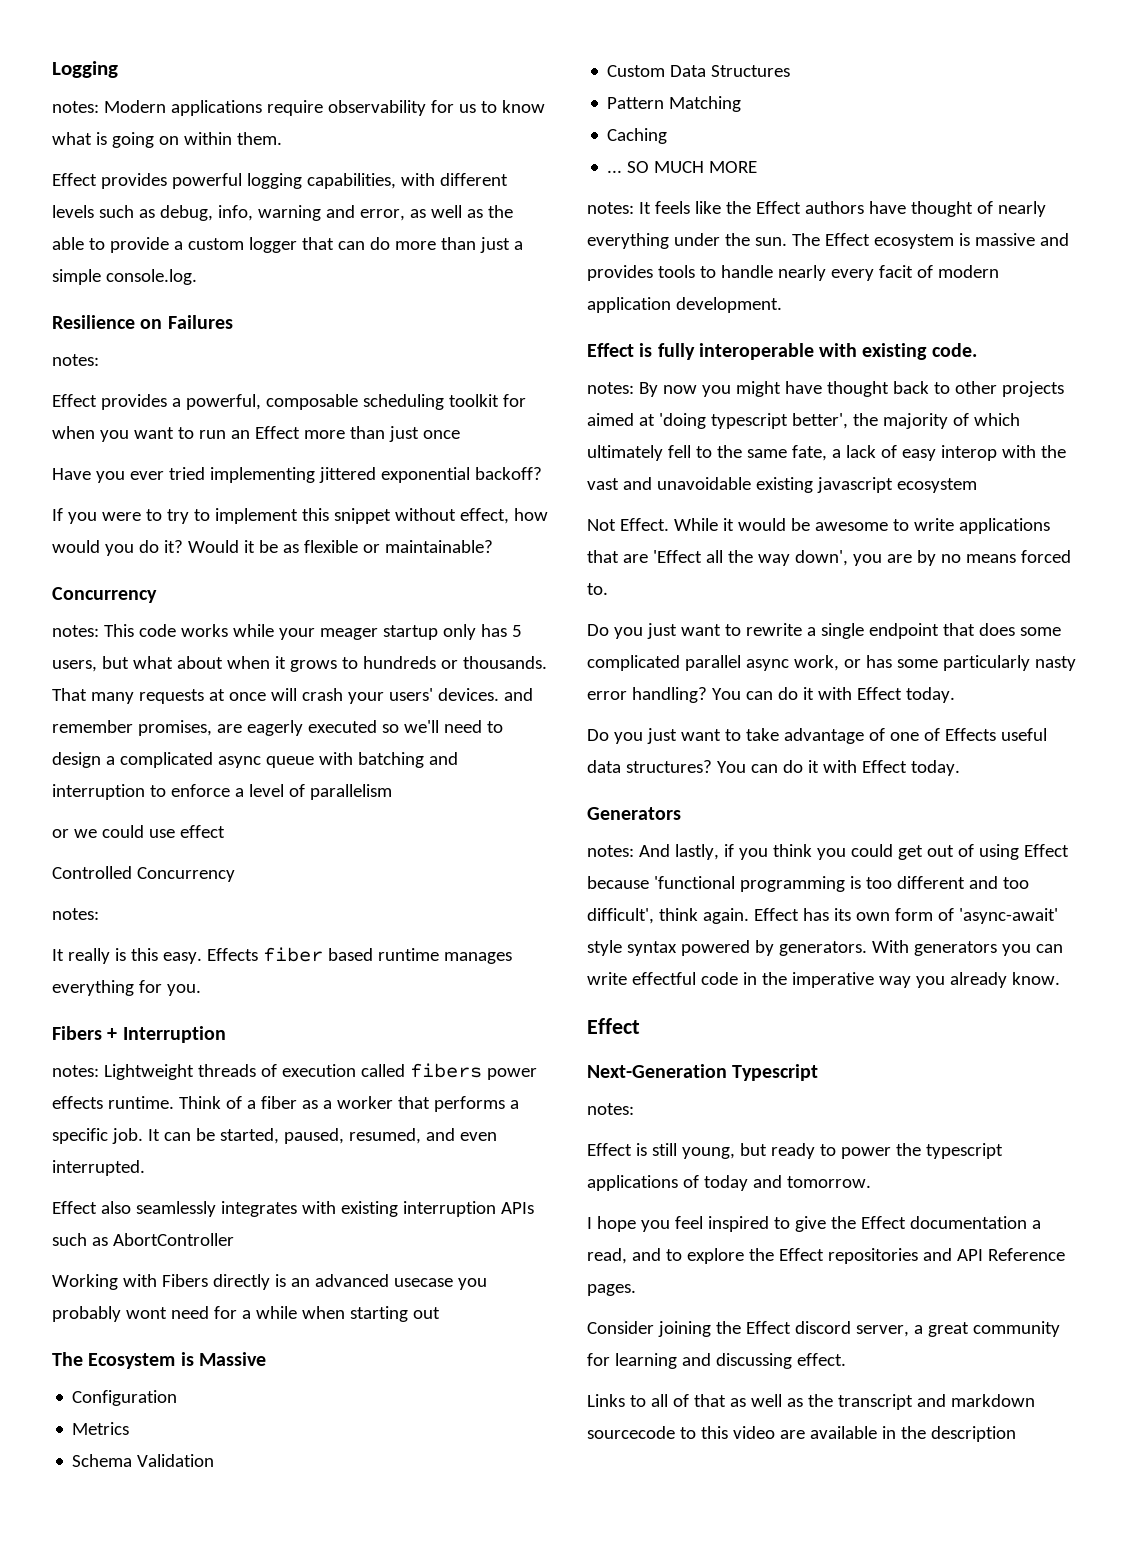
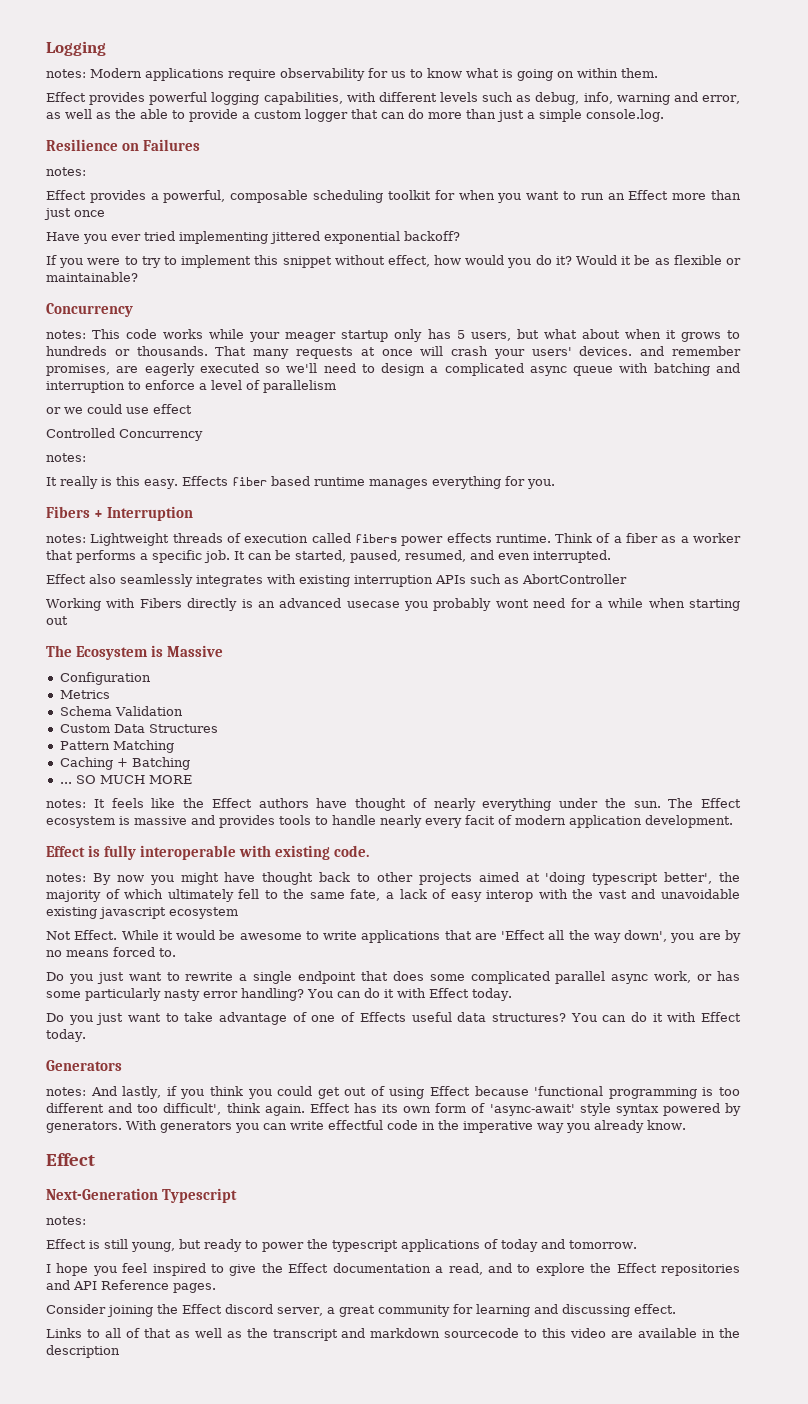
- Caching
+ Caching + Batching

